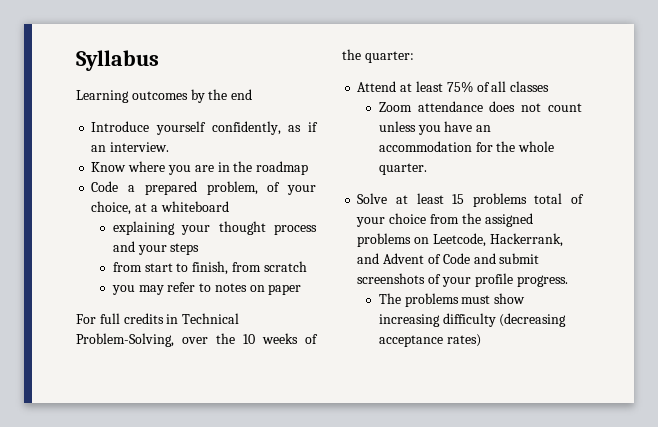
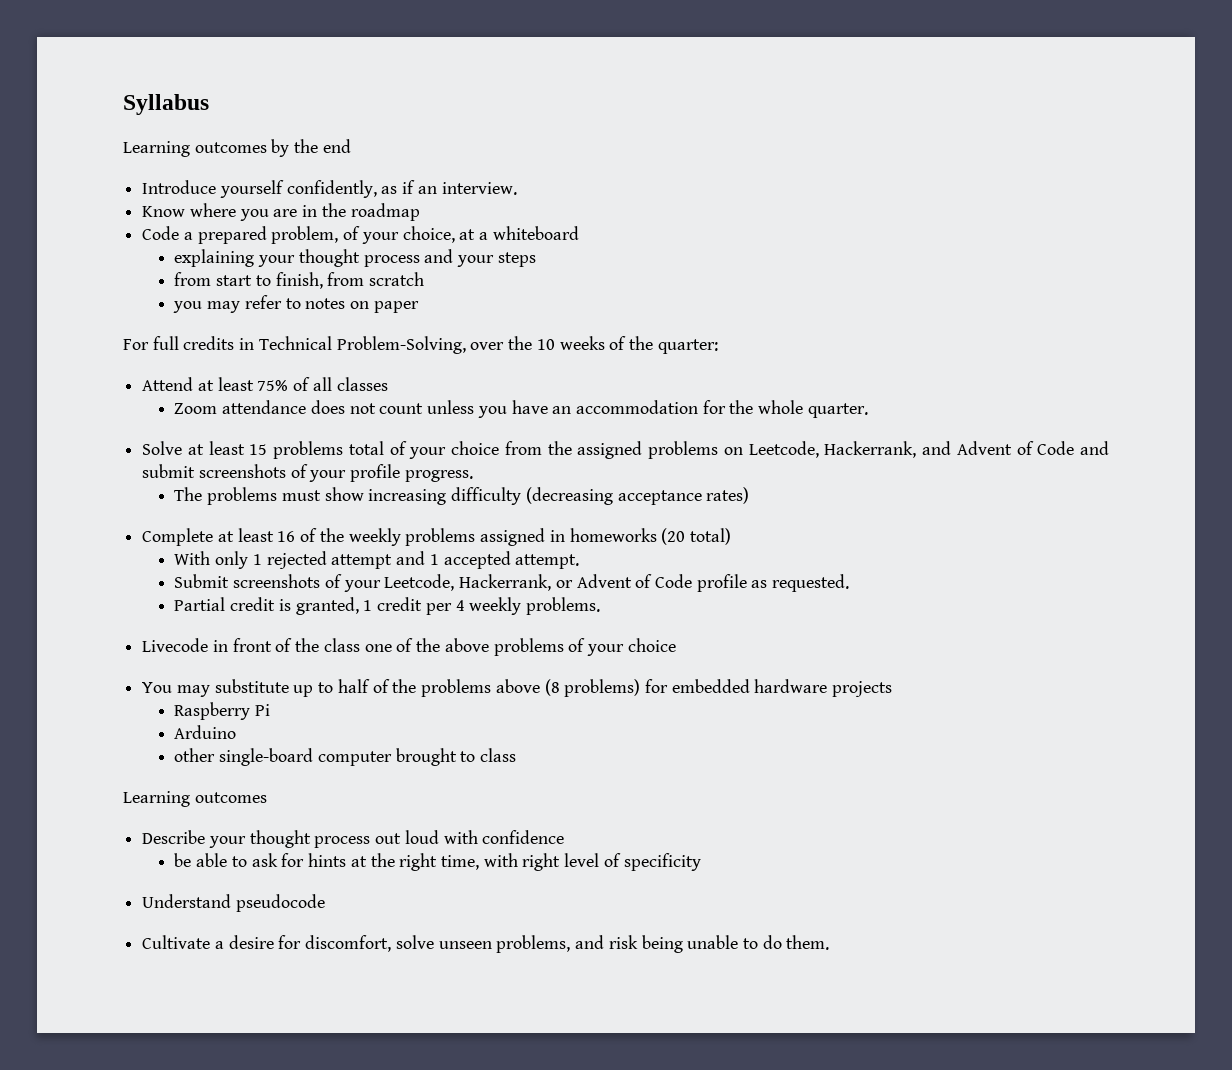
+ Complete at least 16 of the weekly problems assigned in homeworks (20 total)
+ With only 1 rejected attempt and 1 accepted attempt.
+ Submit screenshots of your Leetcode, Hackerrank, or Advent of Code profile as requested.
+ Partial credit is granted, 1 credit per 4 weekly problems.
+ Livecode in front of the class one of the above problems of your choice
+ You may substitute up to half of the problems above (8 problems) for embedded hardware projects
+ Raspberry Pi
+ Arduino
+ other single-board computer brought to class
+ Learning outcomes
+ Describe your thought process out loud with confidence
+ be able to ask for hints at the right time, with right level of specificity
+ Understand pseudocode
+ Cultivate a desire for discomfort, solve unseen problems, and risk being unable to do them.

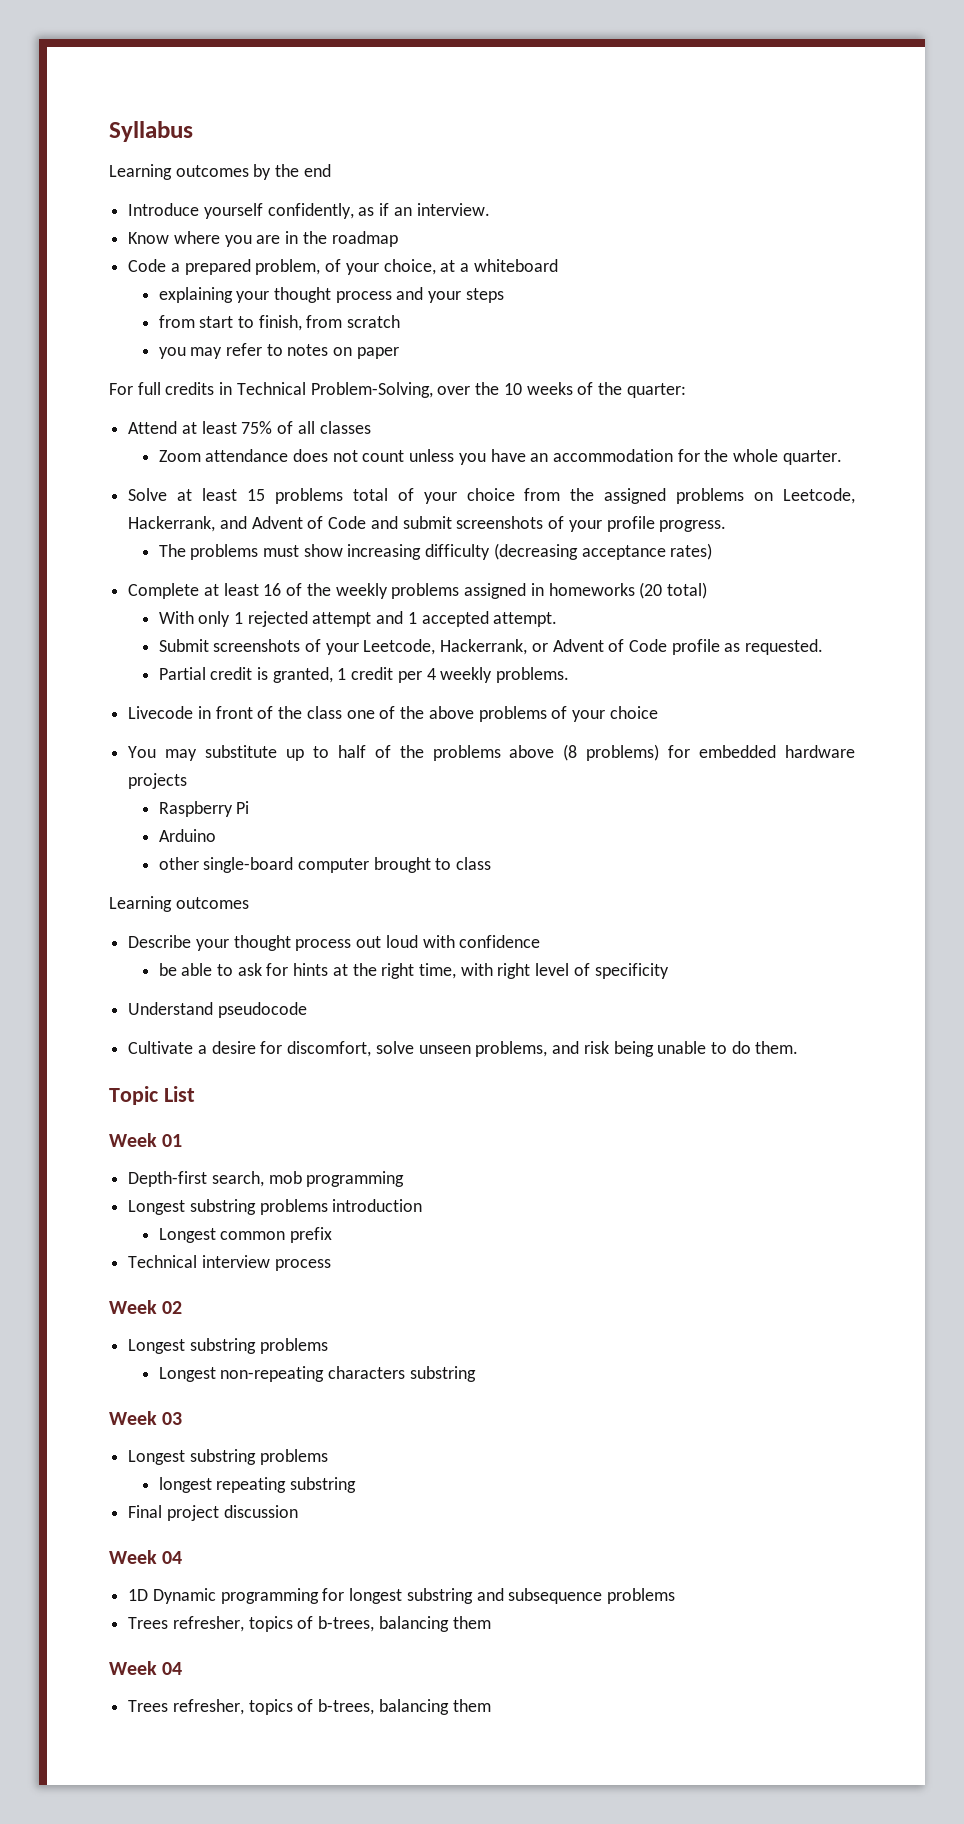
+ Topic List
+ Week 01
+ Depth-first search, mob programming
+ Longest substring problems introduction
+ Longest common prefix
+ Technical interview process
+ Week 02
+ Longest substring problems
+ Longest non-repeating characters substring
+ Week 03
+ Longest substring problems
+ longest repeating substring
+ Final project discussion
+ Week 04
+ 1D Dynamic programming for longest substring and subsequence problems
+ Trees refresher, topics of b-trees, balancing them
+ Week 04
+ Trees refresher, topics of b-trees, balancing them

